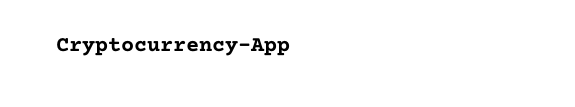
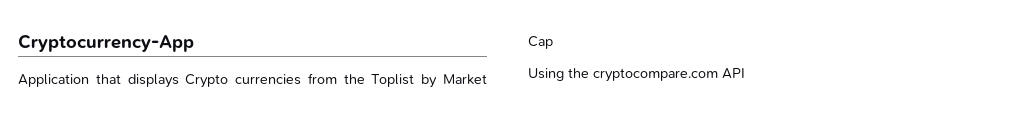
+ Application that displays Crypto currencies from the Toplist by Market Cap
+ Using the cryptocompare.com API

